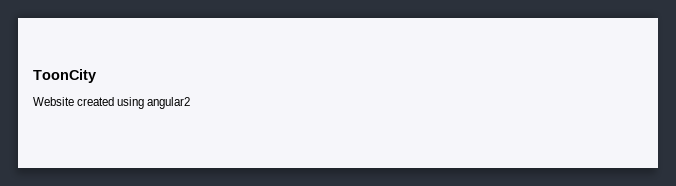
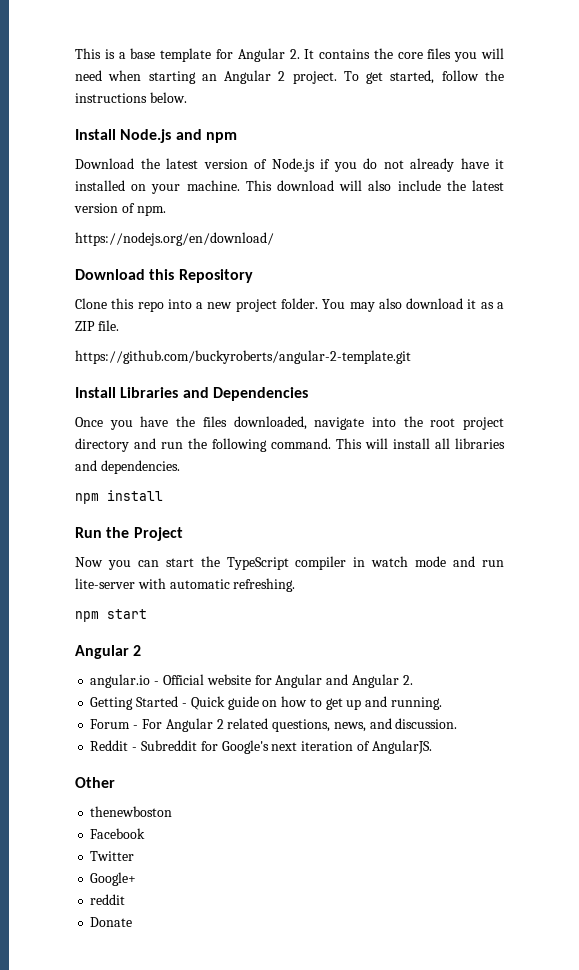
- ToonCity
- Website created using angular2
+ This is a base template for Angular 2. It contains the core files you will need when starting an Angular 2 project. To get started, follow the instructions below.
+ Install Node.js and npm
+ Download the latest version of Node.js if you do not already have it installed on your machine. This download will also include the latest version of npm.
+ https://nodejs.org/en/download/
+ Download this Repository
+ Clone this repo into a new project folder. You may also download it as a ZIP file.
+ https://github.com/buckyroberts/angular-2-template.git
+ Install Libraries and Dependencies
+ Once you have the files downloaded, navigate into the root project directory and run the following command. This will install all libraries and dependencies.
+ npm install
+ Run the Project
+ Now you can start the TypeScript compiler in watch mode and run lite-server with automatic refreshing.
+ npm start
+ Angular 2
+ angular.io - Official website for Angular and Angular 2.
+ Getting Started - Quick guide on how to get up and running.
+ Forum - For Angular 2 related questions, news, and discussion.
+ Reddit - Subreddit for Google's next iteration of AngularJS.
+ Other
+ thenewboston
+ Facebook
+ Twitter
+ Google+
+ reddit
+ Donate

